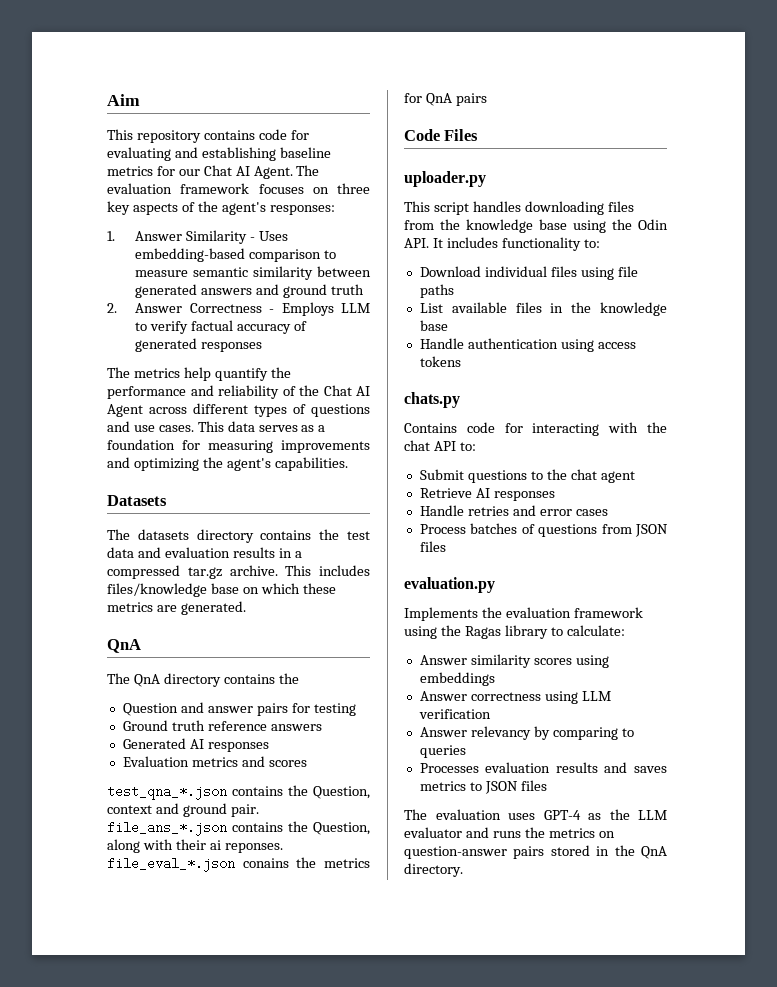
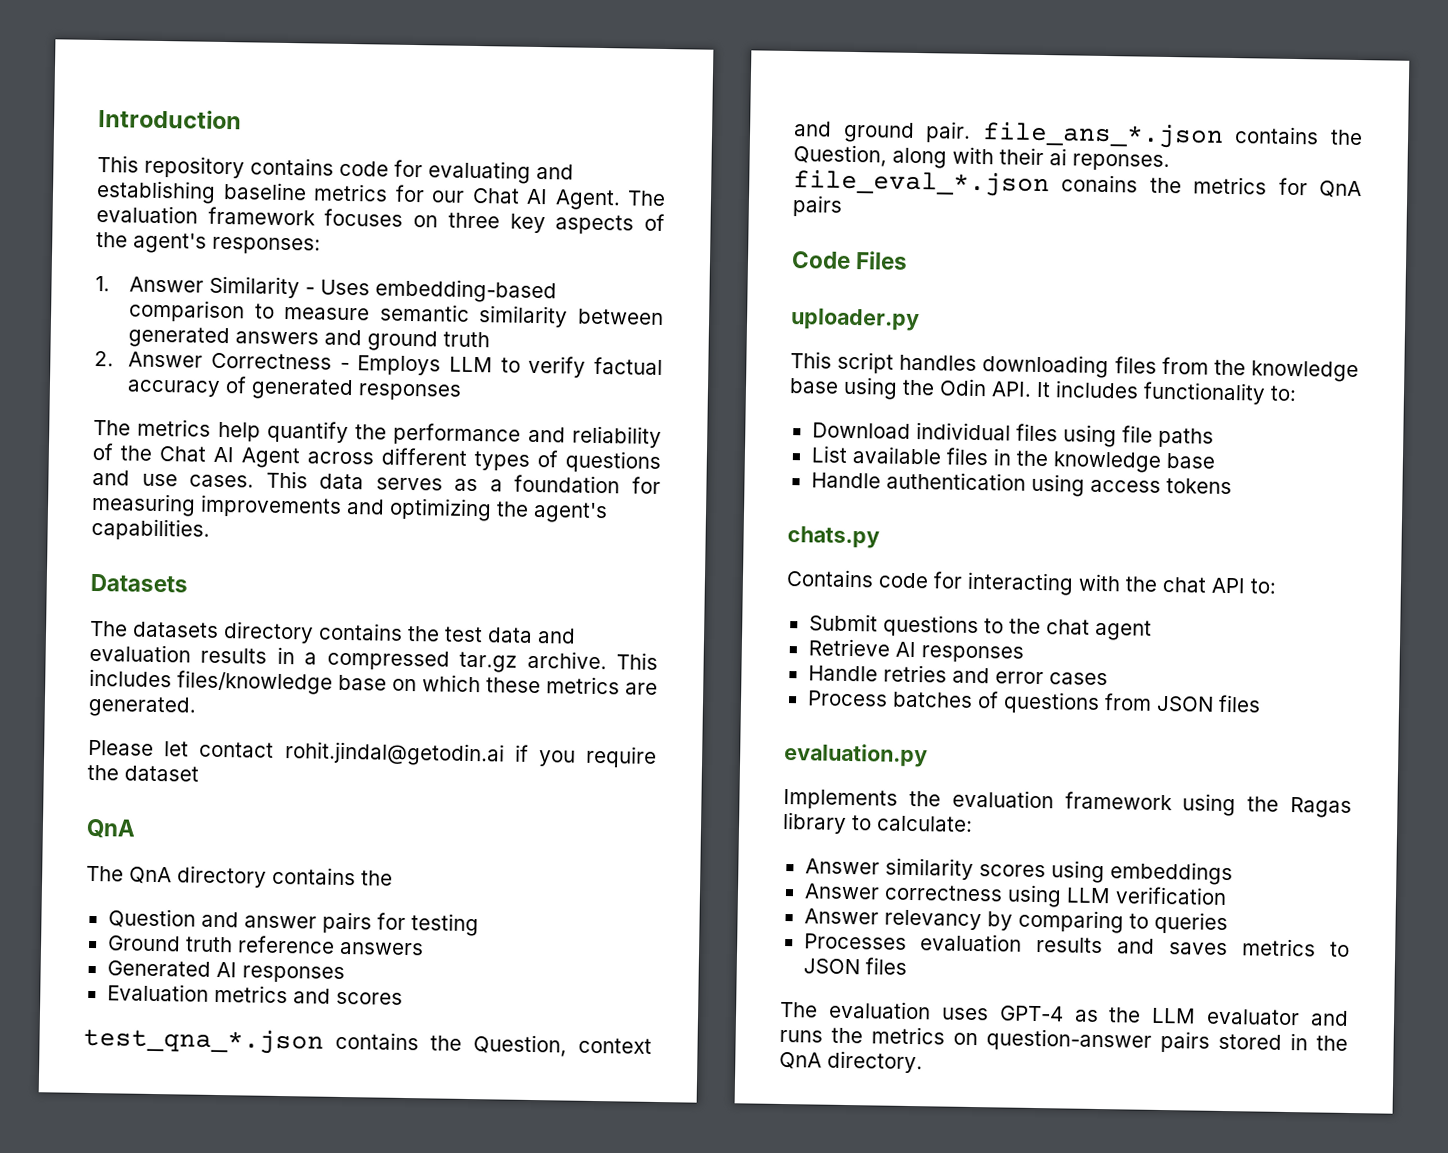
- Aim
+ Introduction
+ Please let contact rohit.jindal@getodin.ai if you require the dataset

